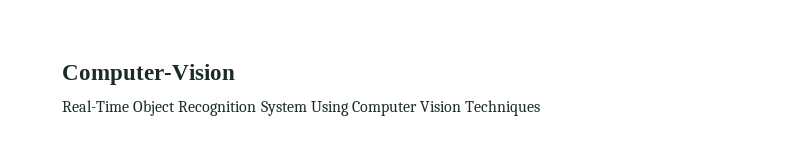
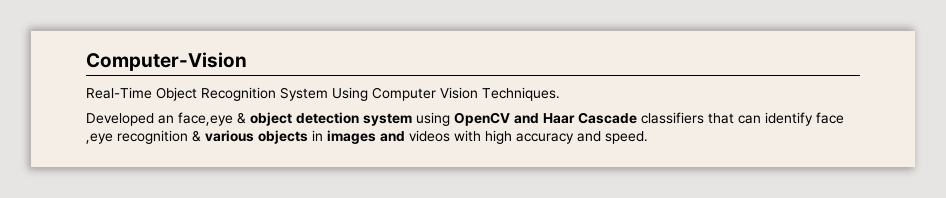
- Real-Time Object Recognition System Using Computer Vision Techniques
+ Real-Time Object Recognition System Using Computer Vision Techniques.
+ Developed an face,eye & object detection system using OpenCV and Haar Cascade classifiers that can identify face ,eye recognition & various objects in images and videos with high accuracy and speed.

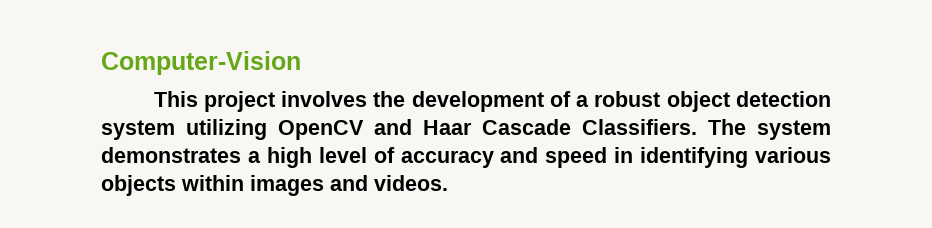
- Real-Time Object Recognition System Using Computer Vision Techniques.
- Developed an face,eye & object detection system using OpenCV and Haar Cascade classifiers that can identify face ,eye recognition & various objects in images and videos with high accuracy and speed.
+ This project involves the development of a robust object detection system utilizing OpenCV and Haar Cascade Classifiers. The system demonstrates a high level of accuracy and speed in identifying various objects within images and videos.

